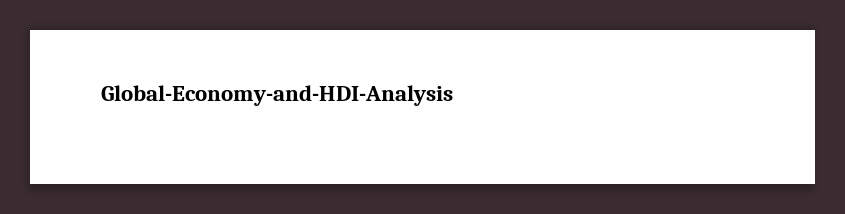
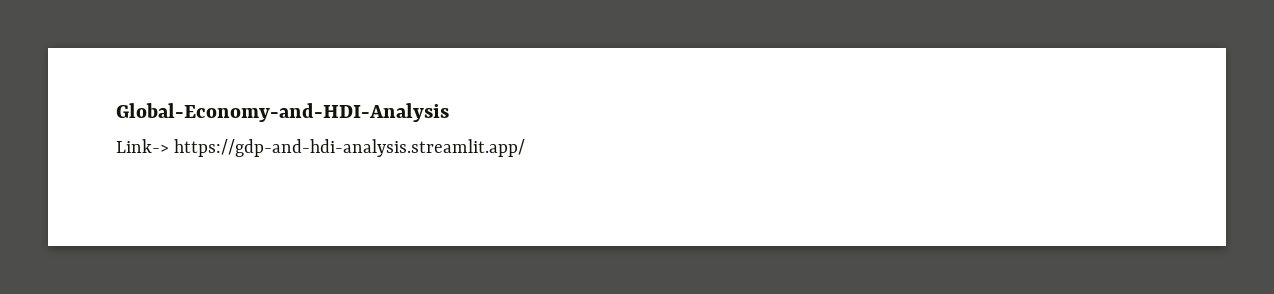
+ Link-> https://gdp-and-hdi-analysis.streamlit.app/

